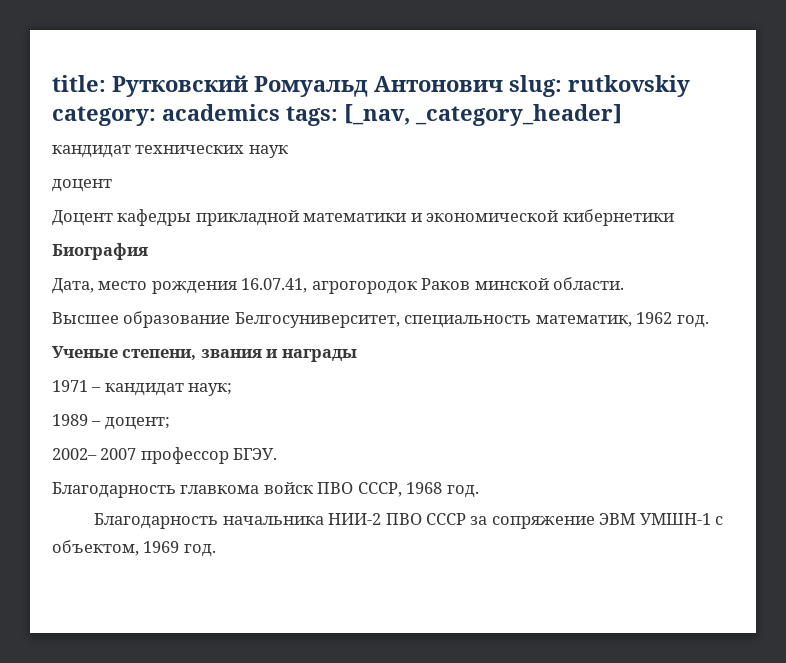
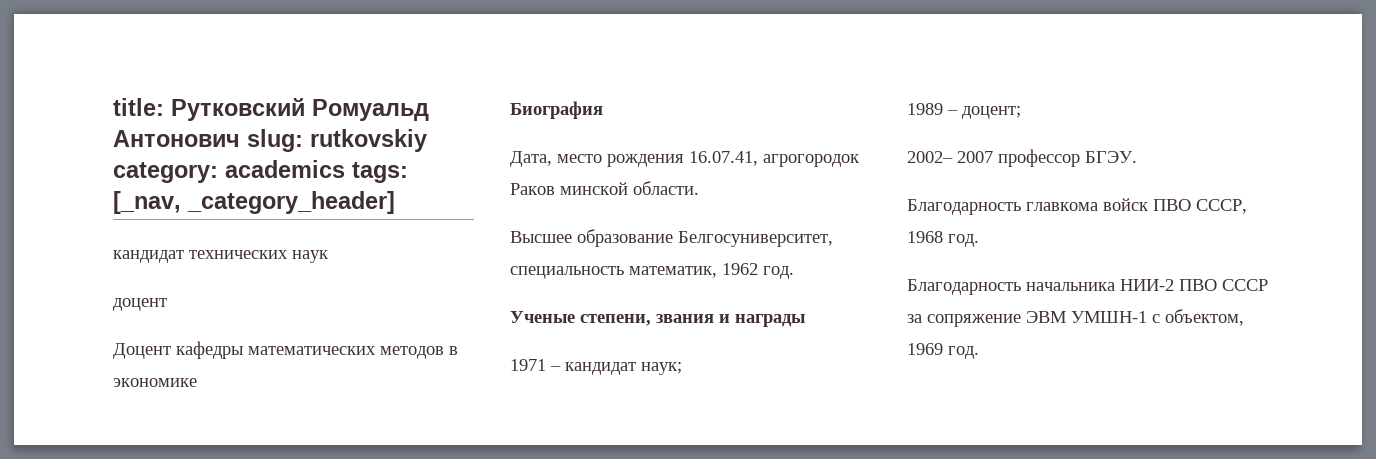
- Доцент кафедры прикладной математики и экономической кибернетики
+ Доцент кафедры математических методов в экономике

